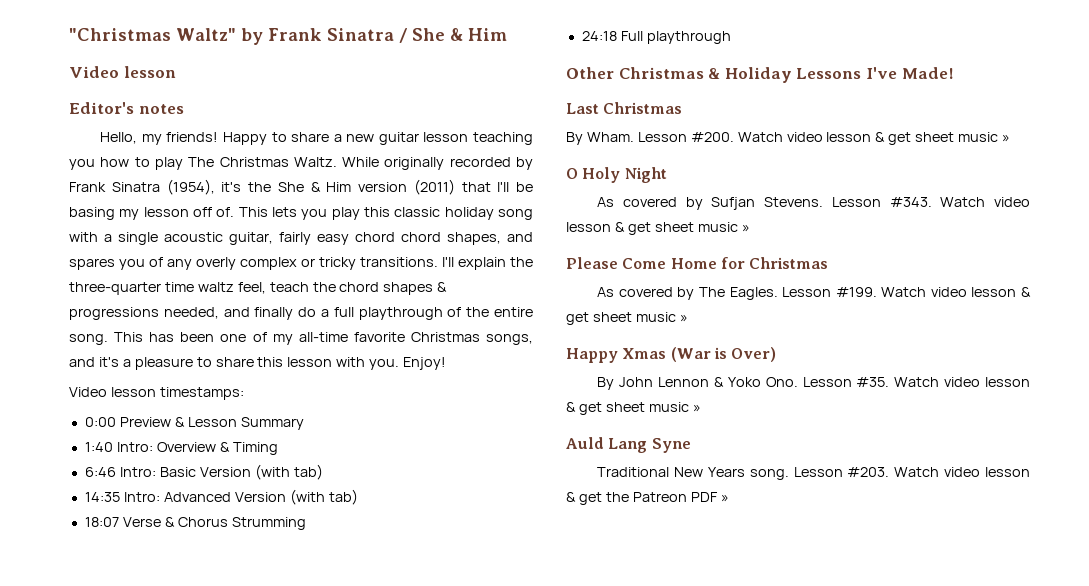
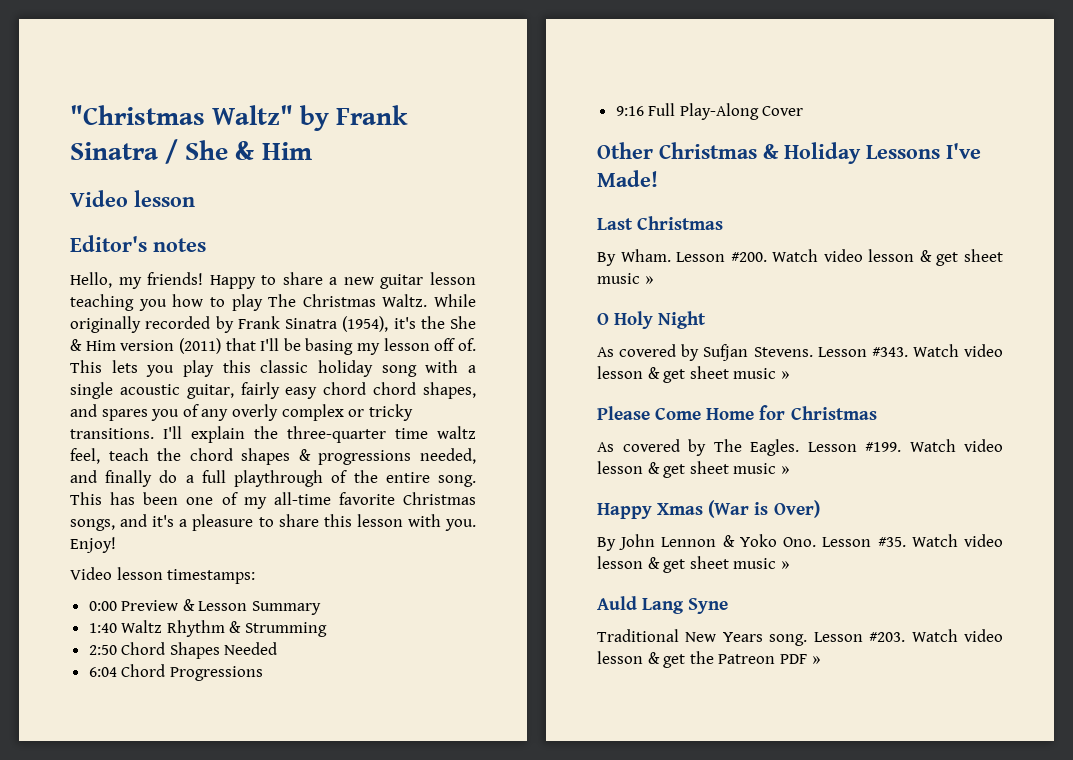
- 1:40 Intro: Overview & Timing
- 6:46 Intro: Basic Version (with tab)
- 14:35 Intro: Advanced Version (with tab)
- 18:07 Verse & Chorus Strumming
- 24:18 Full playthrough
+ 1:40 Waltz Rhythm & Strumming
+ 2:50 Chord Shapes Needed
+ 6:04 Chord Progressions
+ 9:16 Full Play-Along Cover

